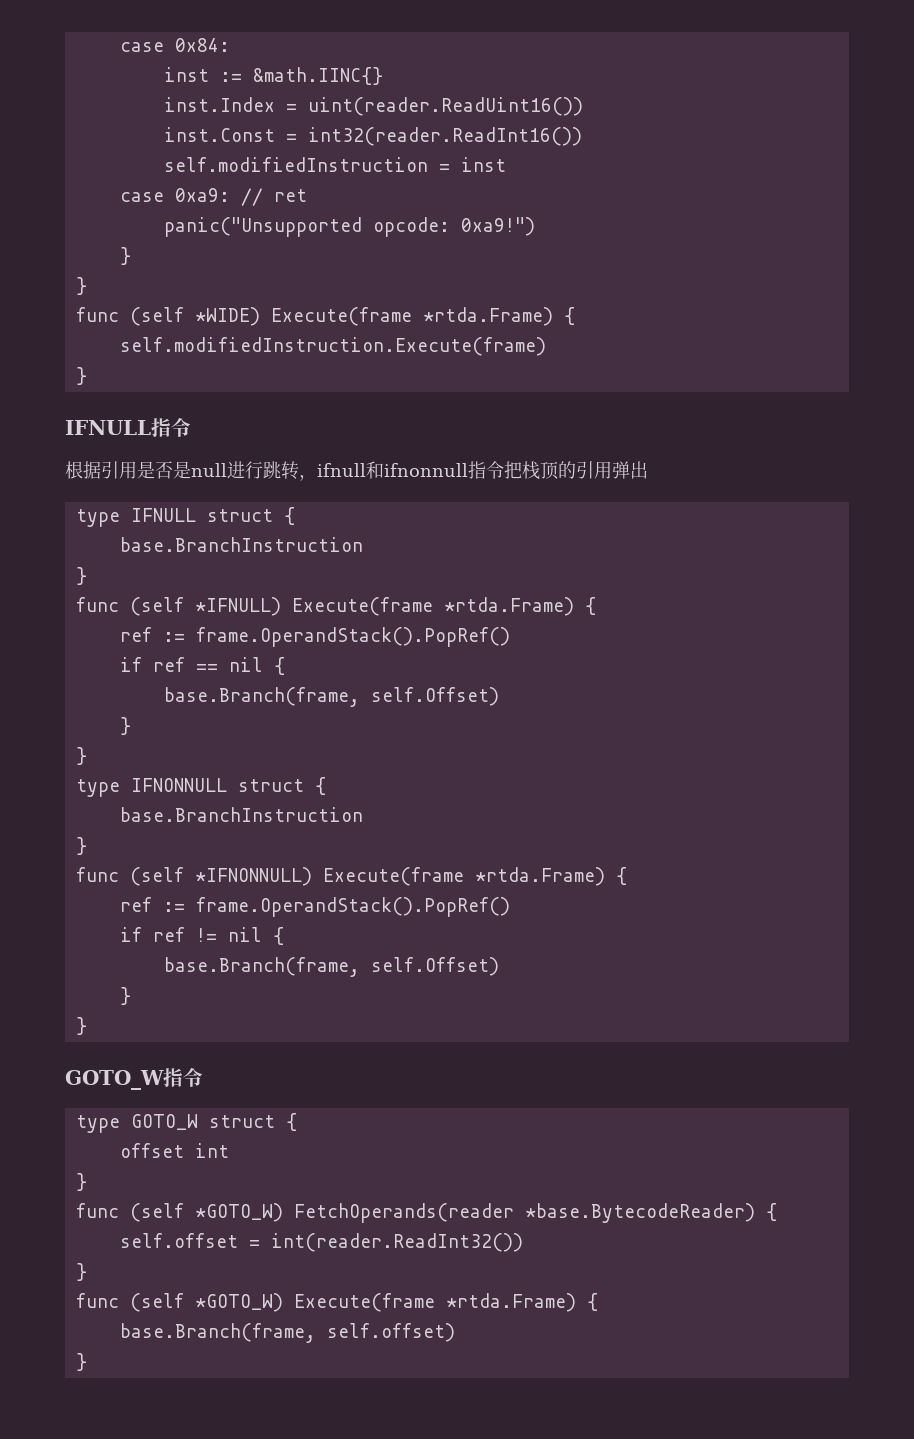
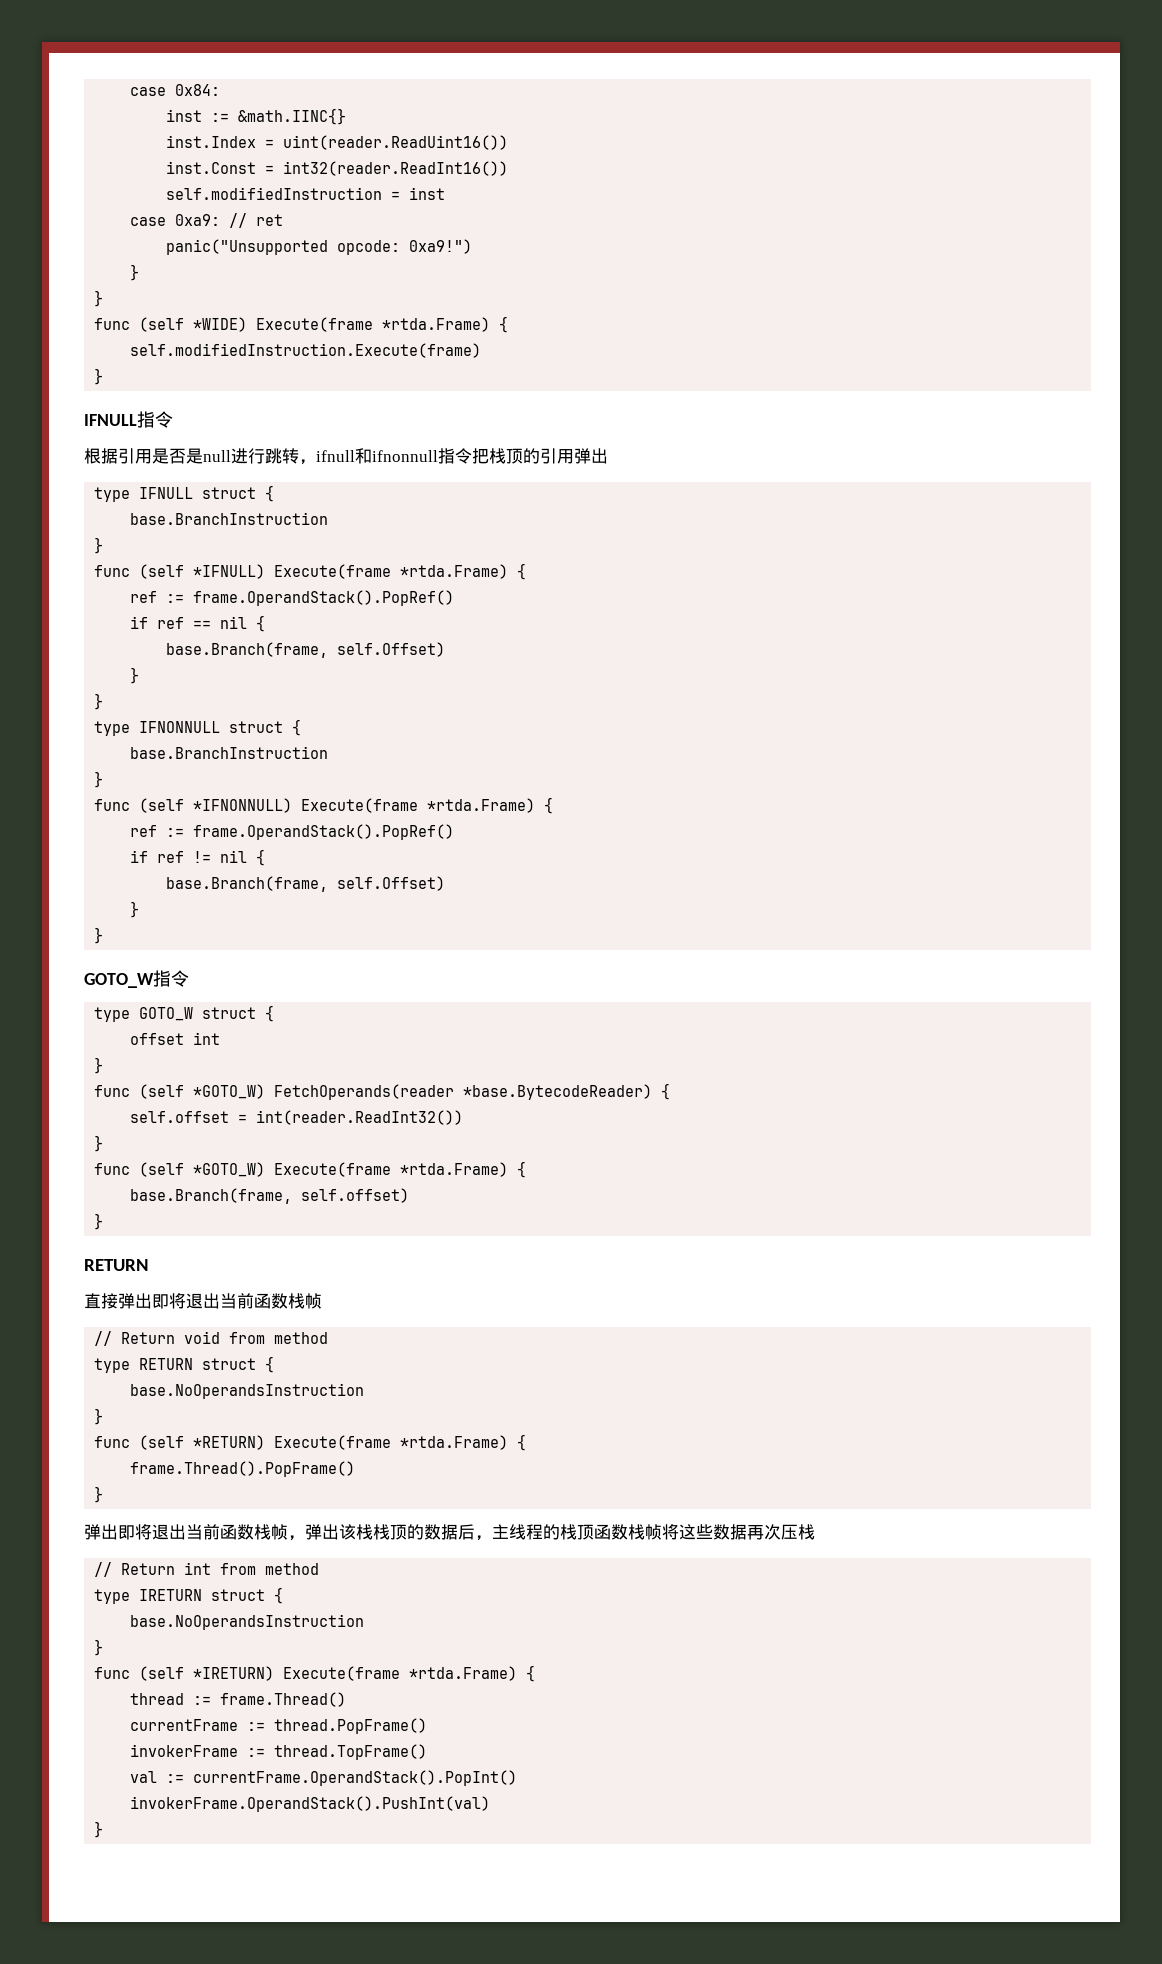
  base.Branch(frame, self.offset)
+ }
+ RETURN
+ 直接弹出即将退出当前函数栈帧
+ // Return void from method
+ type RETURN struct {
+ base.NoOperandsInstruction
+ }
+ func (self *RETURN) Execute(frame *rtda.Frame) {
+ frame.Thread().PopFrame()
+ }
+ 弹出即将退出当前函数栈帧，弹出该栈栈顶的数据后，主线程的栈顶函数栈帧将这些数据再次压栈
+ // Return int from method
+ type IRETURN struct {
+ base.NoOperandsInstruction
+ }
+ func (self *IRETURN) Execute(frame *rtda.Frame) {
+ thread := frame.Thread()
+ currentFrame := thread.PopFrame()
+ invokerFrame := thread.TopFrame()
+ val := currentFrame.OperandStack().PopInt()
+ invokerFrame.OperandStack().PushInt(val)

